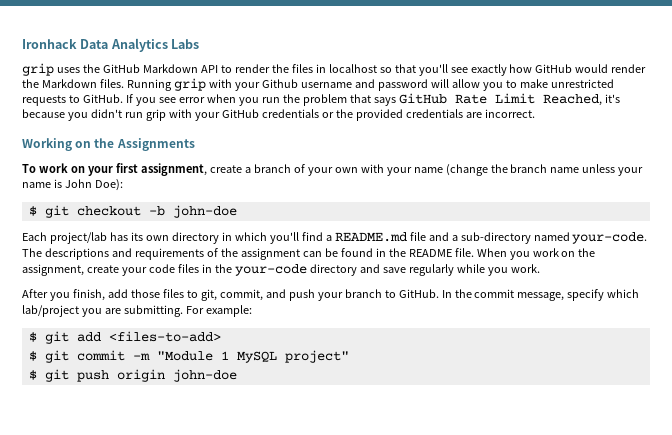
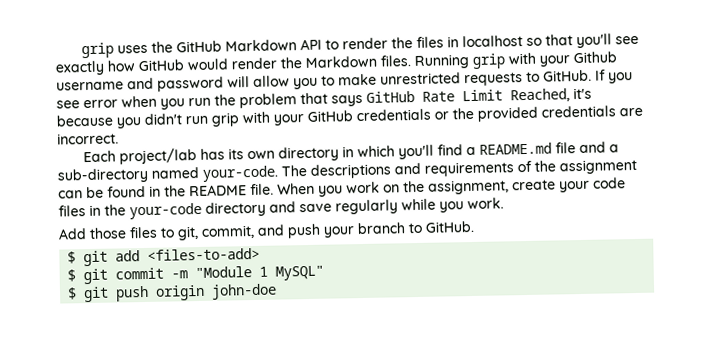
- Ironhack Data Analytics Labs
- Working on the Assignments
- To work on your first assignment, create a branch of your own with your name (change the branch name unless your name is John Doe):
- $ git checkout -b john-doe
- After you finish, add those files to git, commit, and push your branch to GitHub. In the commit message, specify which lab/project you are submitting. For example:
+ Add those files to git, commit, and push your branch to GitHub.
- $ git commit -m "Module 1 MySQL project"
+ $ git commit -m "Module 1 MySQL"

